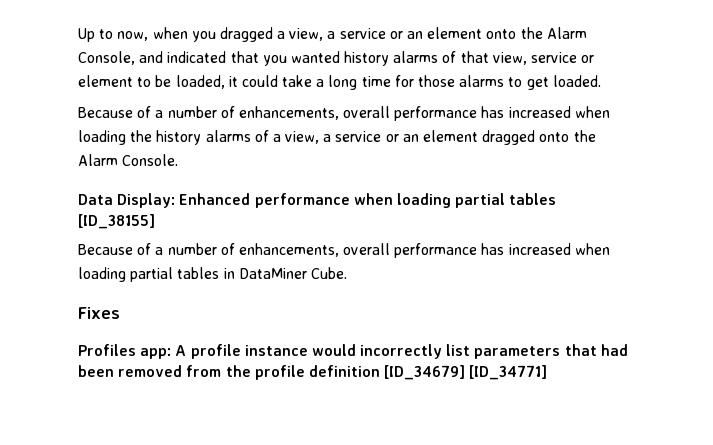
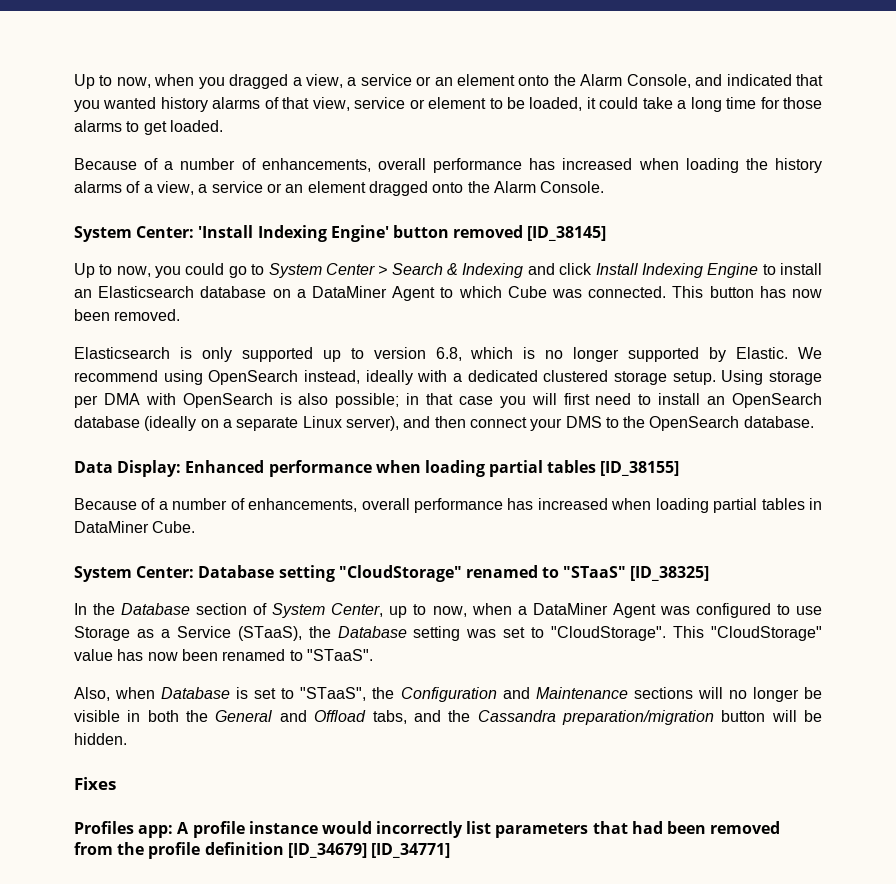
+ System Center: 'Install Indexing Engine' button removed [ID_38145]
+ Up to now, you could go to System Center > Search & Indexing and click Install Indexing Engine to install an Elasticsearch database on a DataMiner Agent to which Cube was connected. This button has now been removed.
+ Elasticsearch is only supported up to version 6.8, which is no longer supported by Elastic. We recommend using OpenSearch instead, ideally with a dedicated clustered storage setup. Using storage per DMA with OpenSearch is also possible; in that case you will first need to install an OpenSearch database (ideally on a separate Linux server), and then connect your DMS to the OpenSearch database.
+ System Center: Database setting "CloudStorage" renamed to "STaaS" [ID_38325]
+ In the Database section of System Center, up to now, when a DataMiner Agent was configured to use Storage as a Service (STaaS), the Database setting was set to "CloudStorage". This "CloudStorage" value has now been renamed to "STaaS".
+ Also, when Database is set to "STaaS", the Configuration and Maintenance sections will no longer be visible in both the General and Offload tabs, and the Cassandra preparation/migration button will be hidden.

